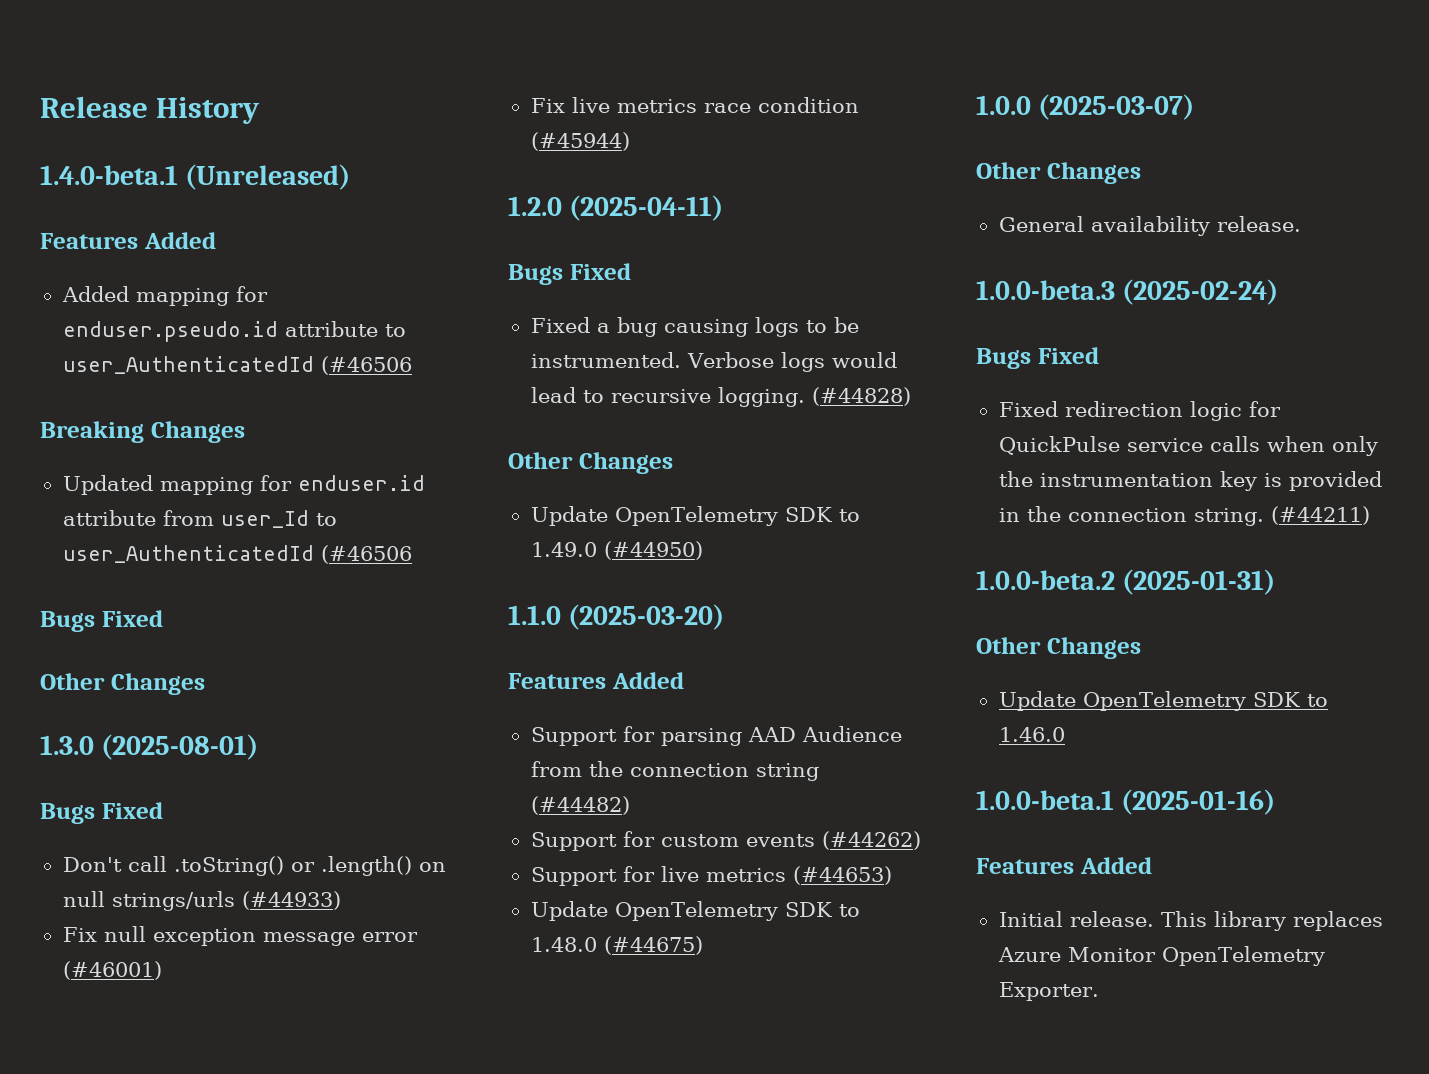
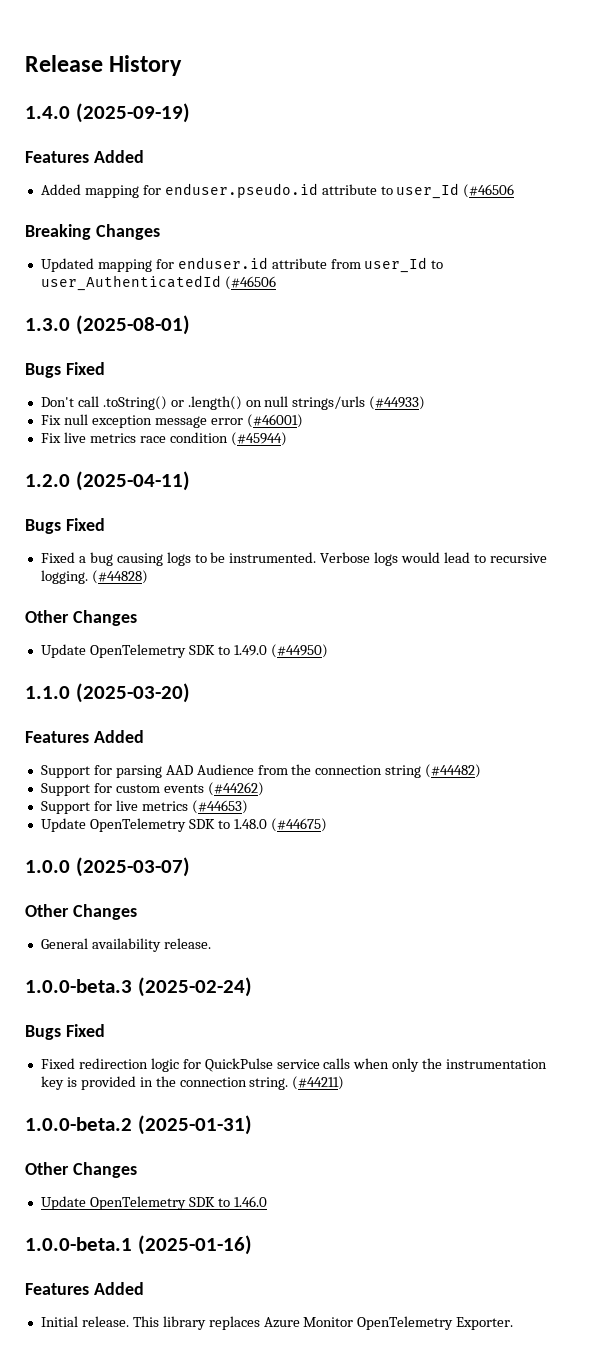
- 1.4.0-beta.1 (Unreleased)
+ 1.4.0 (2025-09-19)
- Added mapping for enduser.pseudo.id attribute to user_AuthenticatedId (#46506
+ Added mapping for enduser.pseudo.id attribute to user_Id (#46506
  Updated mapping for enduser.id attribute from user_Id to user_AuthenticatedId (#46506
- Bugs Fixed
- Other Changes

